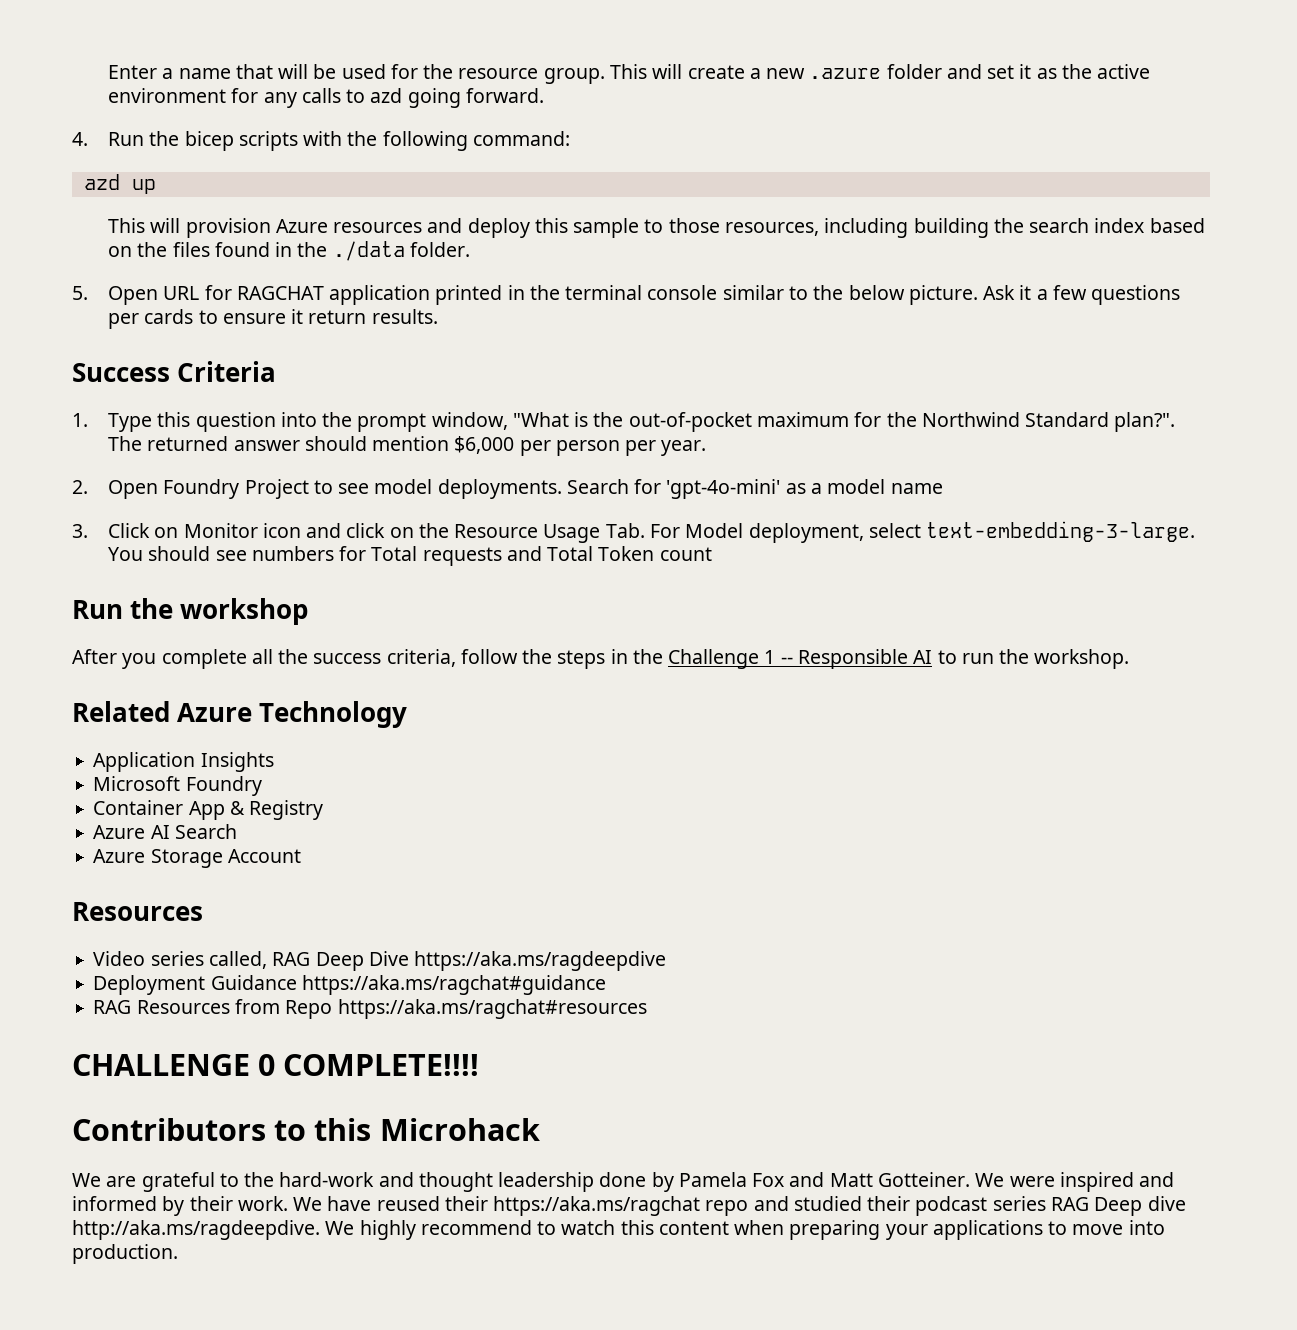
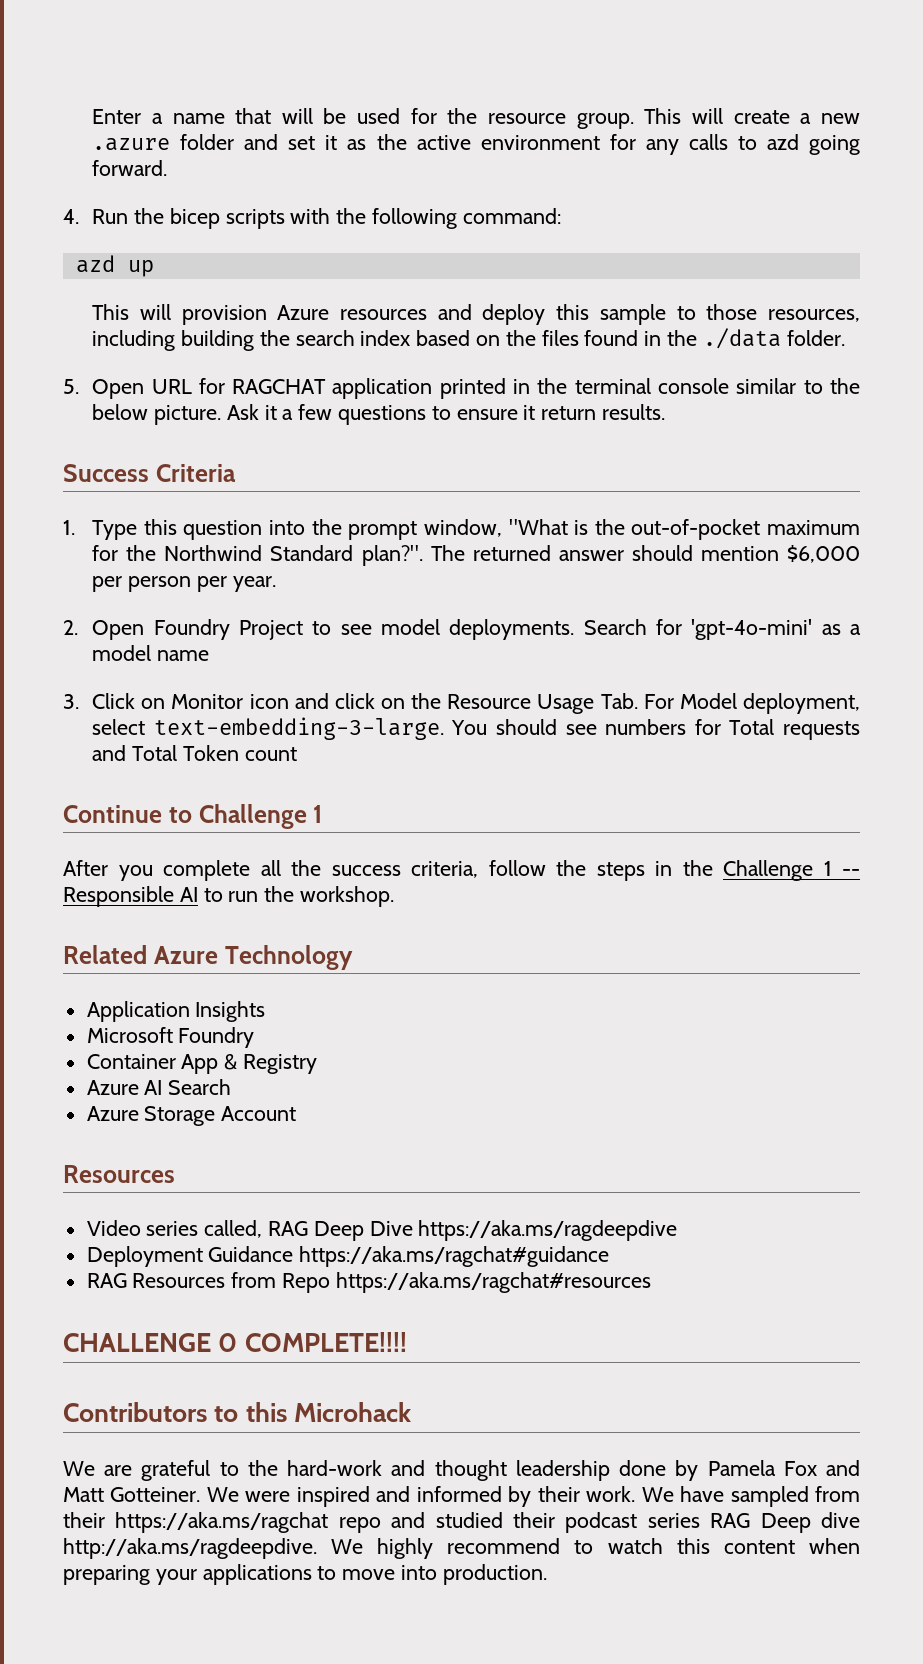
- Ask it a few questions per cards to ensure it return results.
+ Ask it a few questions to ensure it return results.
- Run the workshop
+ Continue to Challenge 1
- We have reused their https://aka.ms/ragchat repo and studied their podcast series RAG Deep dive http://aka.ms/ragdeepdive. We highly recommend to watch this content when preparing your applications to move into production.
+ We have sampled from their https://aka.ms/ragchat repo and studied their podcast series RAG Deep dive http://aka.ms/ragdeepdive. We highly recommend to watch this content when preparing your applications to move into production.

